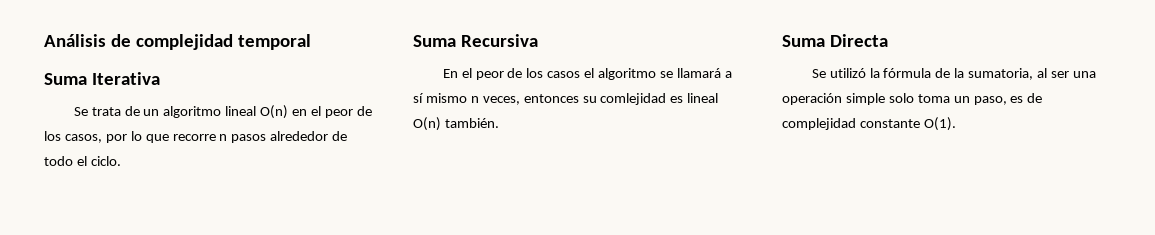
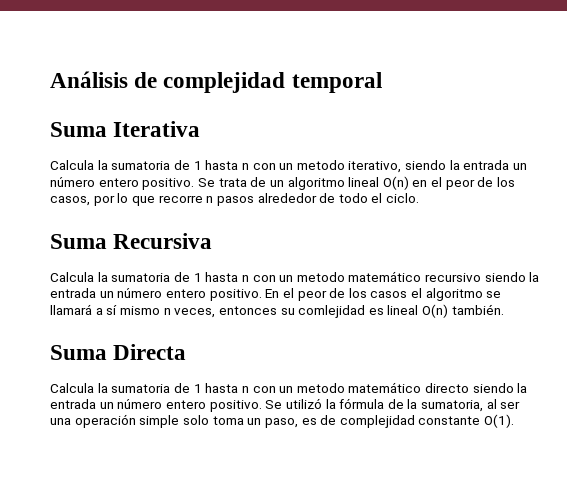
+ Calcula la sumatoria de 1 hasta n con un metodo iterativo, siendo la entrada un número entero positivo.
+ Calcula la sumatoria de 1 hasta n con un metodo matemático recursivo siendo la entrada un número entero positivo.
+ Calcula la sumatoria de 1 hasta n con un metodo matemático directo siendo la entrada un número entero positivo.

